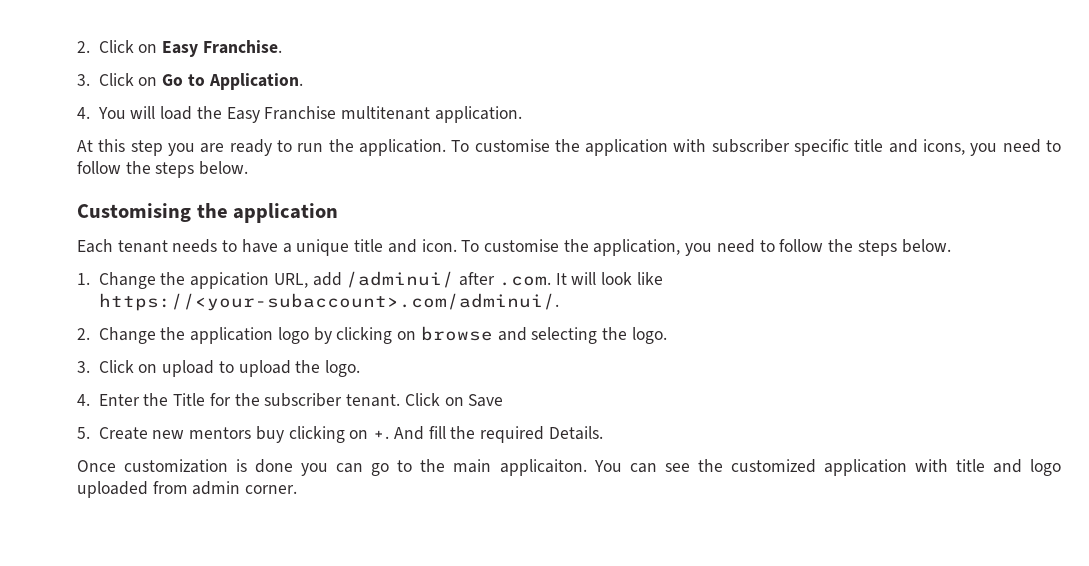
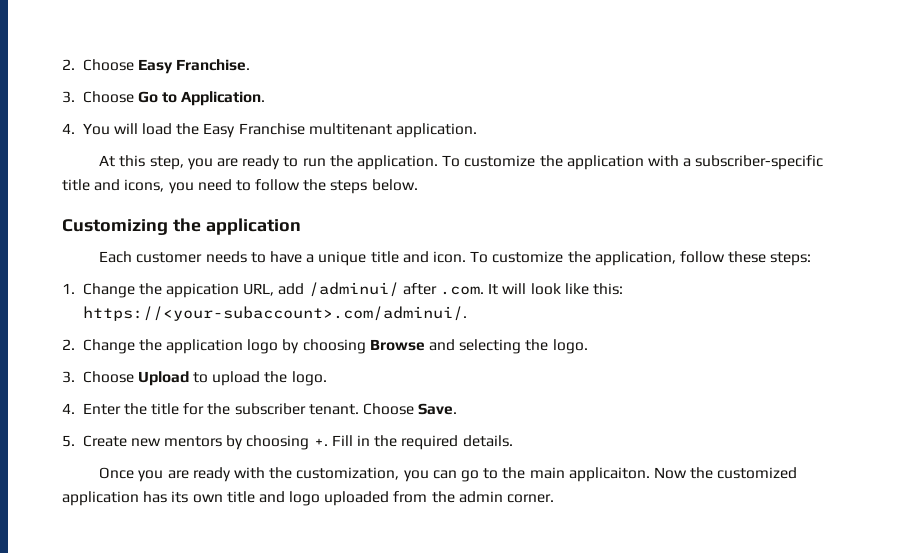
- 2. Click on Easy Franchise.
+ 2. Choose Easy Franchise.
- 3. Click on Go to Application.
+ 3. Choose Go to Application.
- At this step you are ready to run the application.
+ At this step, you are ready to run the application.
- To customise the application with subscriber specific title and icons, you need to follow the steps below.
+ To customize the application with a subscriber-specific title and icons, you need to follow the steps below.
- Customising the application
+ Customizing the application
- Each tenant needs to have a unique title and icon.
+ Each customer needs to have a unique title and icon.
- To customise the application, you need to follow the steps below.
+ To customize the application, follow these steps:
- 1. Change the appication URL, add /adminui/ after .com. It will look like https://<your-subaccount>.com/adminui/.
+ 1. Change the appication URL, add /adminui/ after .com. It will look like this: https://<your-subaccount>.com/adminui/.
- 2. Change the application logo by clicking on browse and selecting the logo.
+ 2. Change the application logo by choosing Browse and selecting the logo.
- 3. Click on upload to upload the logo.
+ 3. Choose Upload to upload the logo.
- 4. Enter the Title for the subscriber tenant.
+ 4. Enter the title for the subscriber tenant.
- Click on Save
+ Choose Save.
- 5. Create new mentors buy clicking on +. And fill the required Details.
+ 5. Create new mentors by choosing +. Fill in the required details.
- Once customization is done you can go to the main applicaiton.
+ Once you are ready with the customization, you can go to the main applicaiton.
- You can see the customized application with title and logo uploaded from admin corner.
+ Now the customized application has its own title and logo uploaded from the admin corner.

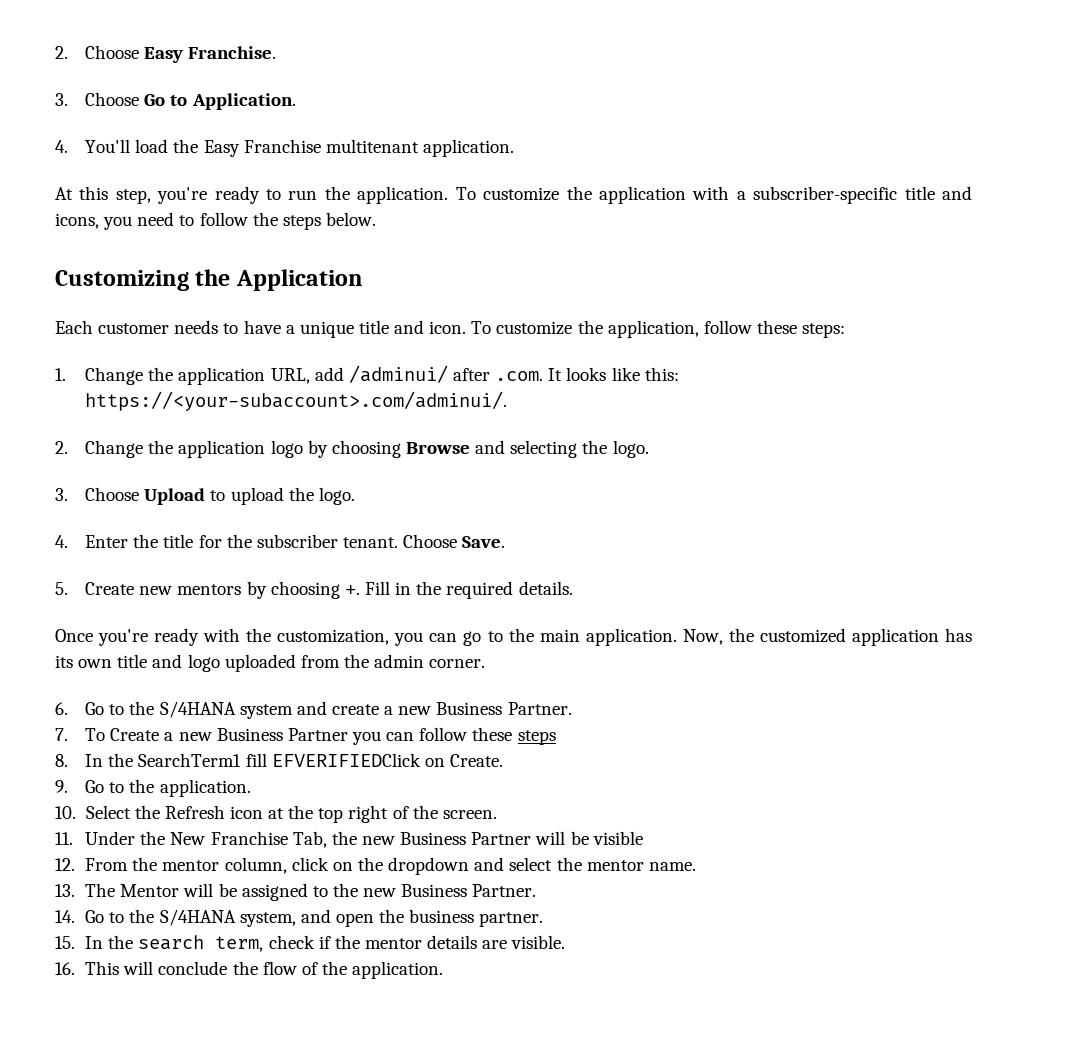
- 4. You will load the Easy Franchise multitenant application.
+ 4. You'll load the Easy Franchise multitenant application.
- At this step, you are ready to run the application.
+ At this step, you're ready to run the application.
- Customizing the application
+ Customizing the Application
- 1. Change the appication URL, add /adminui/ after .com. It will look like this: https://<your-subaccount>.com/adminui/.
+ 1. Change the application URL, add /adminui/ after .com. It looks like this: https://<your-subaccount>.com/adminui/.
- Once you are ready with the customization, you can go to the main applicaiton. Now the customized application has its own title and logo uploaded from the admin corner.
+ Once you're ready with the customization, you can go to the main application. Now, the customized application has its own title and logo uploaded from the admin corner.
+ 6. Go to the S/4HANA system and create a new Business Partner.
+ 7. To Create a new Business Partner you can follow these steps
+ 8. In the SearchTerm1 fill EFVERIFIEDClick on Create.
+ 9. Go to the application.
+ 10. Select the Refresh icon at the top right of the screen.
+ 11. Under the New Franchise Tab, the new Business Partner will be visible
+ 12. From the mentor column, click on the dropdown and select the mentor name.
+ 13. The Mentor will be assigned to the new Business Partner.
+ 14. Go to the S/4HANA system, and open the business partner.
+ 15. In the search term, check if the mentor details are visible.
+ 16. This will conclude the flow of the application.

